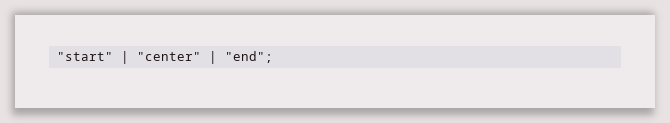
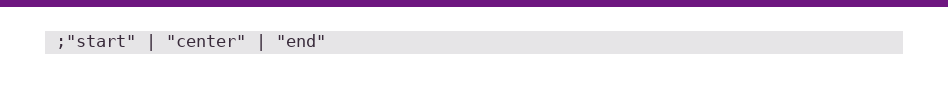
- "start" | "center" | "end";
+ ;"start" | "center" | "end"

